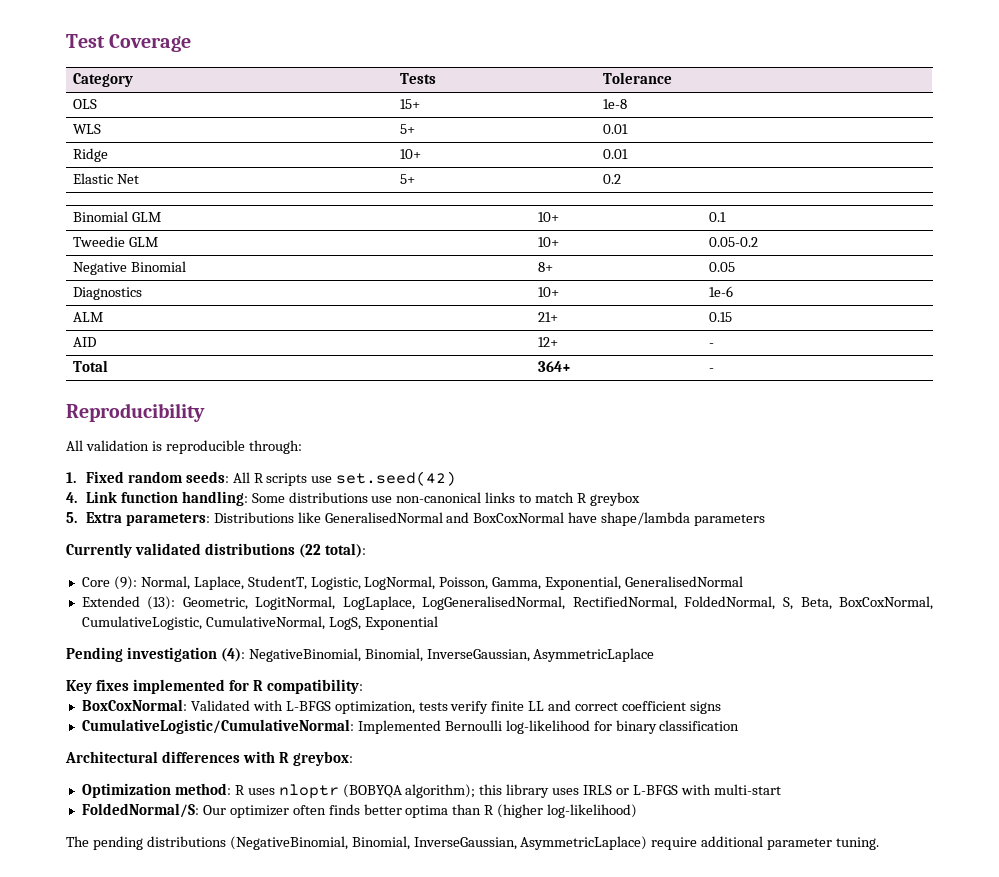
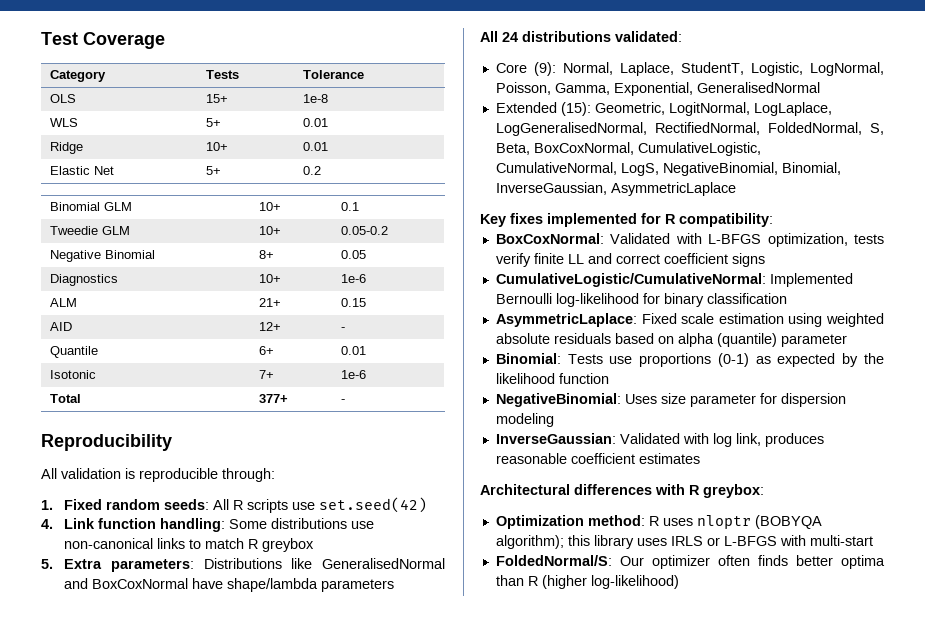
+ Quantile | 6+ | 0.01
+ Isotonic | 7+ | 1e-6
- Total | 364+ | -
+ Total | 377+ | -
- Currently validated distributions (22 total):
+ All 24 distributions validated:
- Extended (13): Geometric, LogitNormal, LogLaplace, LogGeneralisedNormal, RectifiedNormal, FoldedNormal, S, Beta, BoxCoxNormal, CumulativeLogistic, CumulativeNormal, LogS, Exponential
- Pending investigation (4): NegativeBinomial, Binomial, InverseGaussian, AsymmetricLaplace
+ Extended (15): Geometric, LogitNormal, LogLaplace, LogGeneralisedNormal, RectifiedNormal, FoldedNormal, S, Beta, BoxCoxNormal, CumulativeLogistic, CumulativeNormal, LogS, NegativeBinomial, Binomial, InverseGaussian, AsymmetricLaplace
+ AsymmetricLaplace: Fixed scale estimation using weighted absolute residuals based on alpha (quantile) parameter
+ Binomial: Tests use proportions (0-1) as expected by the likelihood function
+ NegativeBinomial: Uses size parameter for dispersion modeling
+ InverseGaussian: Validated with log link, produces reasonable coefficient estimates
- The pending distributions (NegativeBinomial, Binomial, InverseGaussian, AsymmetricLaplace) require additional parameter tuning.

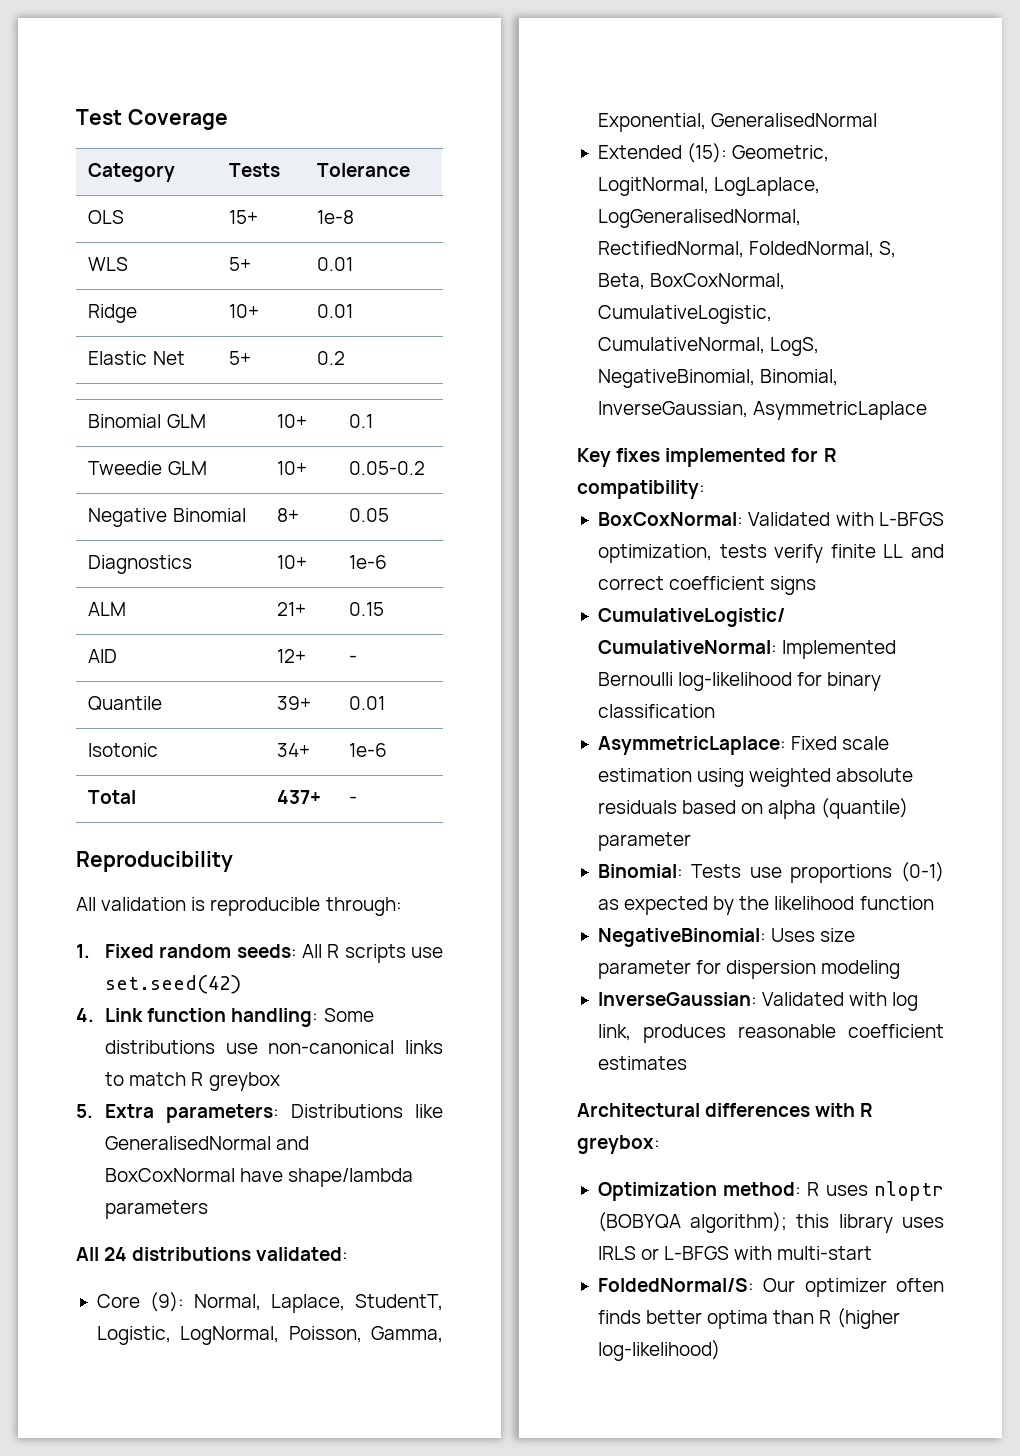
- Quantile | 6+ | 0.01
+ Quantile | 39+ | 0.01
- Isotonic | 7+ | 1e-6
+ Isotonic | 34+ | 1e-6
- Total | 377+ | -
+ Total | 437+ | -

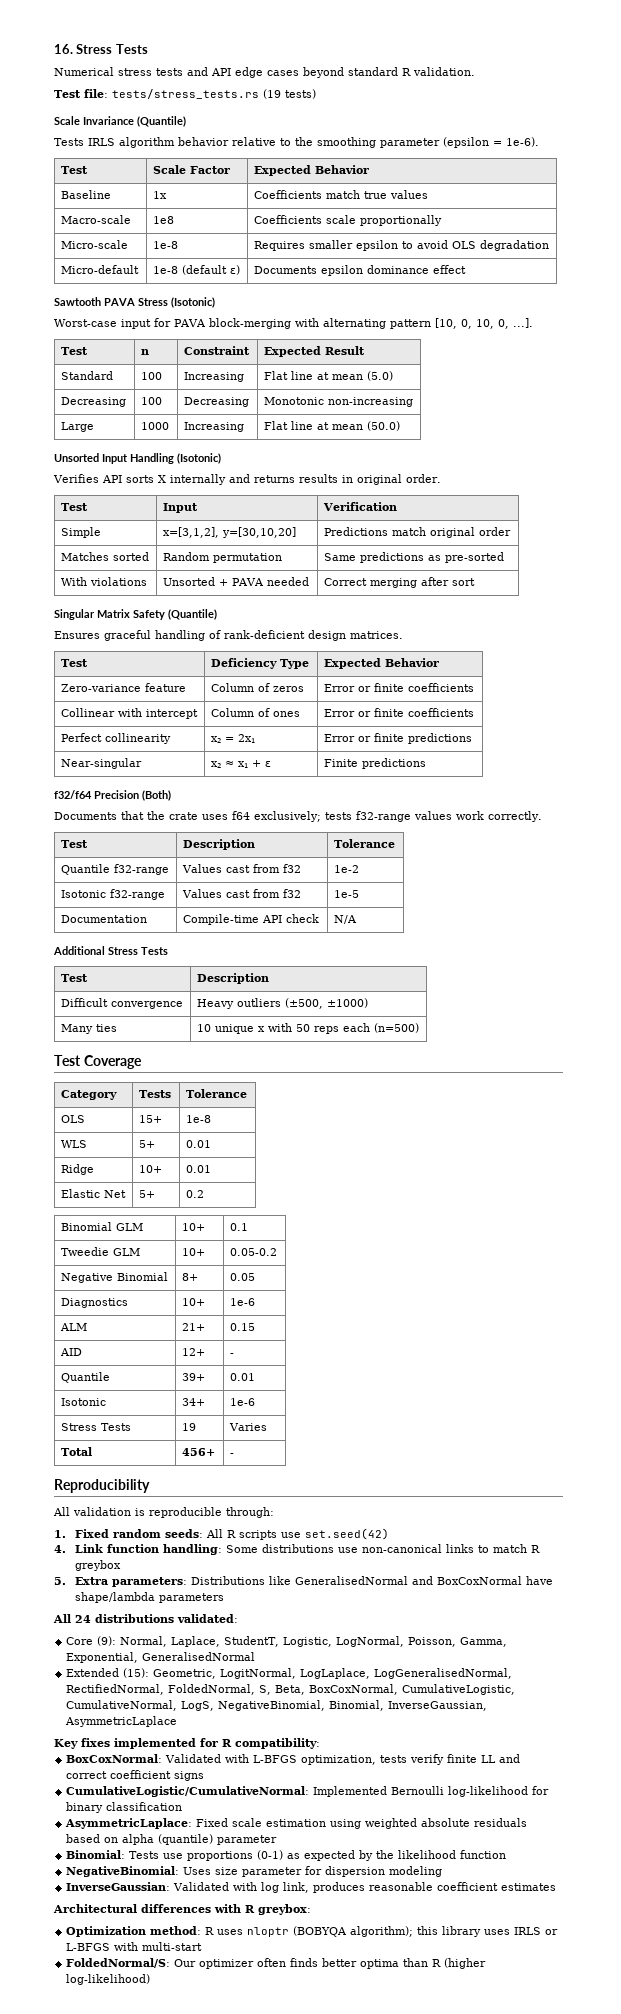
+ 16. Stress Tests
+ Numerical stress tests and API edge cases beyond standard R validation.
+ Test file: tests/stress_tests.rs (19 tests)
+ Scale Invariance (Quantile)
+ Tests IRLS algorithm behavior relative to the smoothing parameter (epsilon = 1e-6).
+ Test | Scale Factor | Expected Behavior
+ Baseline | 1x | Coefficients match true values
+ Macro-scale | 1e8 | Coefficients scale proportionally
+ Micro-scale | 1e-8 | Requires smaller epsilon to avoid OLS degradation
+ Micro-default | 1e-8 (default ε) | Documents epsilon dominance effect
+ Sawtooth PAVA Stress (Isotonic)
+ Worst-case input for PAVA block-merging with alternating pattern [10, 0, 10, 0, ...].
+ Test | n | Constraint | Expected Result
+ Standard | 100 | Increasing | Flat line at mean (5.0)
+ Decreasing | 100 | Decreasing | Monotonic non-increasing
+ Large | 1000 | Increasing | Flat line at mean (50.0)
+ Unsorted Input Handling (Isotonic)
+ Verifies API sorts X internally and returns results in original order.
+ Test | Input | Verification
+ Simple | x=[3,1,2], y=[30,10,20] | Predictions match original order
+ Matches sorted | Random permutation | Same predictions as pre-sorted
+ With violations | Unsorted + PAVA needed | Correct merging after sort
+ Singular Matrix Safety (Quantile)
+ Ensures graceful handling of rank-deficient design matrices.
+ Test | Deficiency Type | Expected Behavior
+ Zero-variance feature | Column of zeros | Error or finite coefficients
+ Collinear with intercept | Column of ones | Error or finite coefficients
+ Perfect collinearity | x₂ = 2x₁ | Error or finite predictions
+ Near-singular | x₂ ≈ x₁ + ε | Finite predictions
+ f32/f64 Precision (Both)
+ Documents that the crate uses f64 exclusively; tests f32-range values work correctly.
+ Test | Description | Tolerance
+ Quantile f32-range | Values cast from f32 | 1e-2
+ Isotonic f32-range | Values cast from f32 | 1e-5
+ Documentation | Compile-time API check | N/A
+ Additional Stress Tests
+ Test | Description
+ Difficult convergence | Heavy outliers (±500, ±1000)
+ Many ties | 10 unique x with 50 reps each (n=500)
+ Stress Tests | 19 | Varies
- Total | 437+ | -
+ Total | 456+ | -

